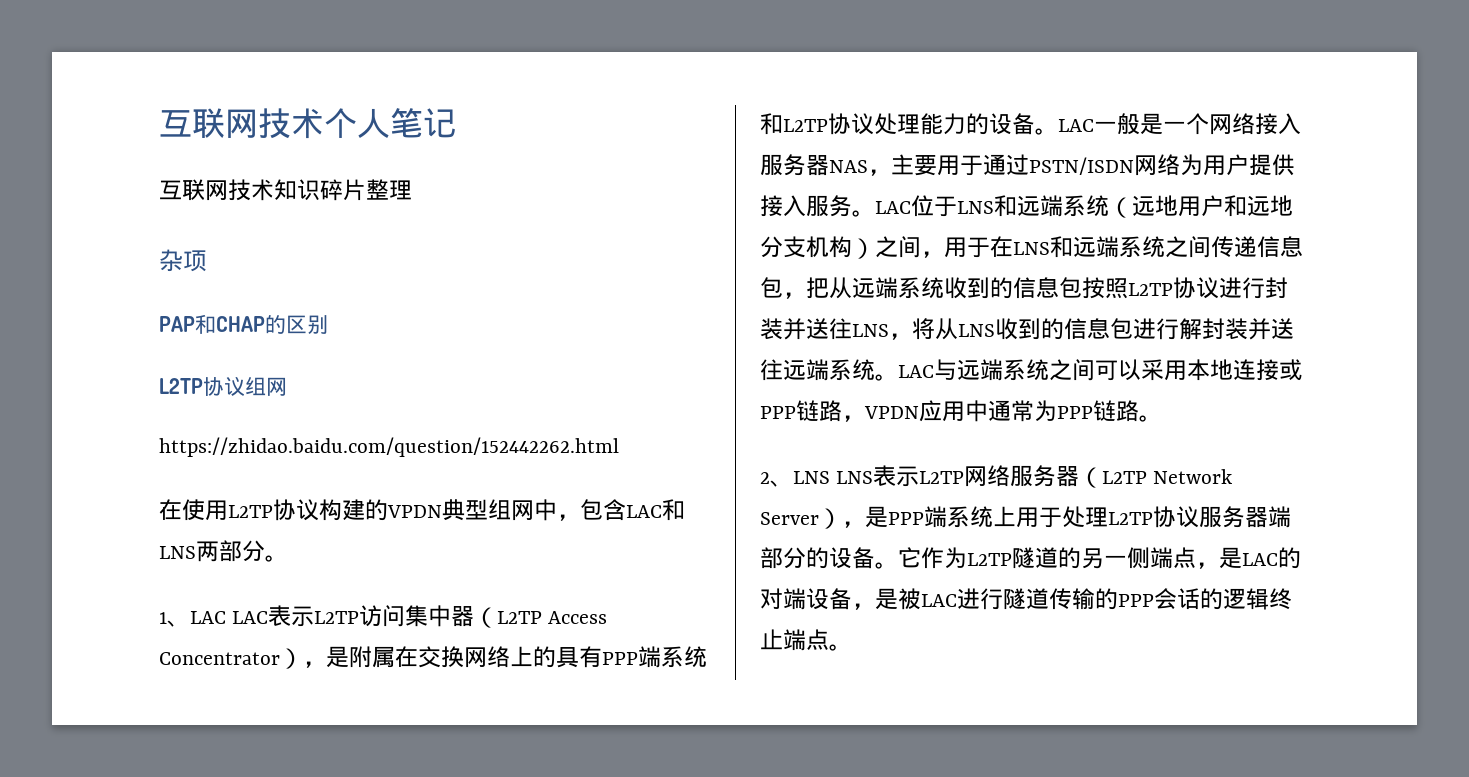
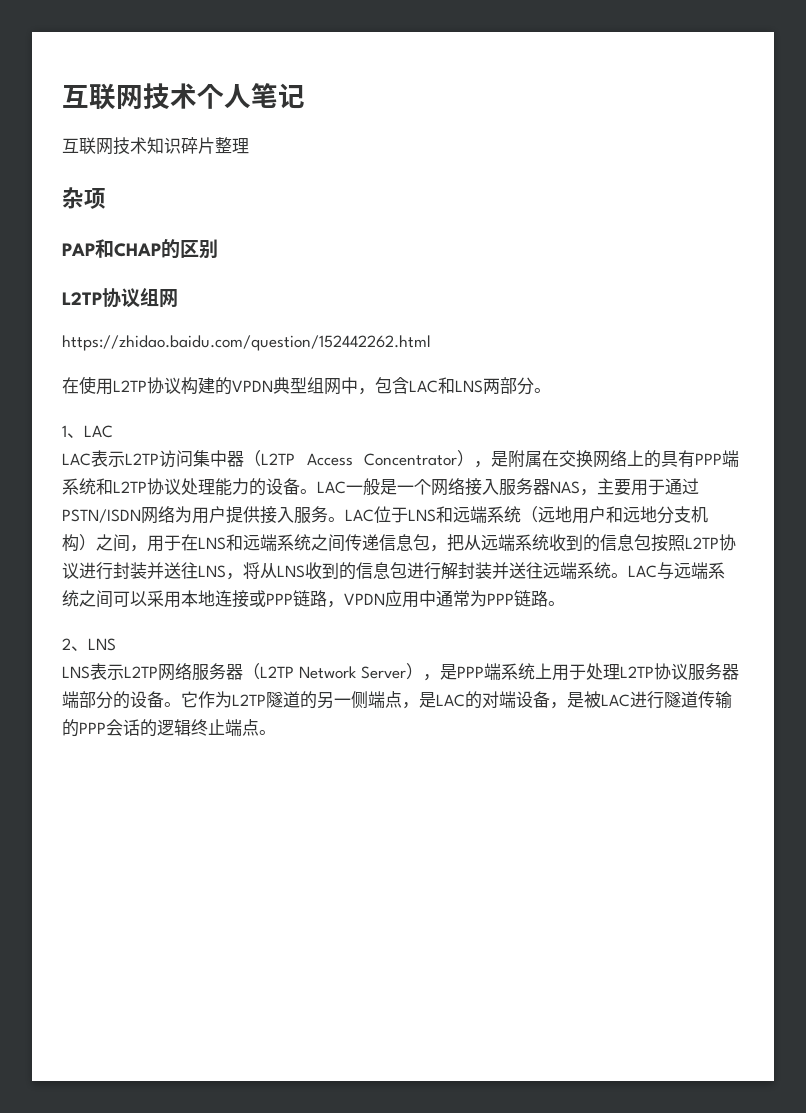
- 1、LAC LAC表示L2TP访问集中器（L2TP Access Concentrator），是附属在交换网络上的具有PPP端系统和L2TP协议处理能力的设备。
+ 1、LAC
+ LAC表示L2TP访问集中器（L2TP Access Concentrator），是附属在交换网络上的具有PPP端系统和L2TP协议处理能力的设备。
- 2、LNS LNS表示L2TP网络服务器（L2TP Network Server），是PPP端系统上用于处理L2TP协议服务器端部分的设备。
+ 2、LNS
+ LNS表示L2TP网络服务器（L2TP Network Server），是PPP端系统上用于处理L2TP协议服务器端部分的设备。

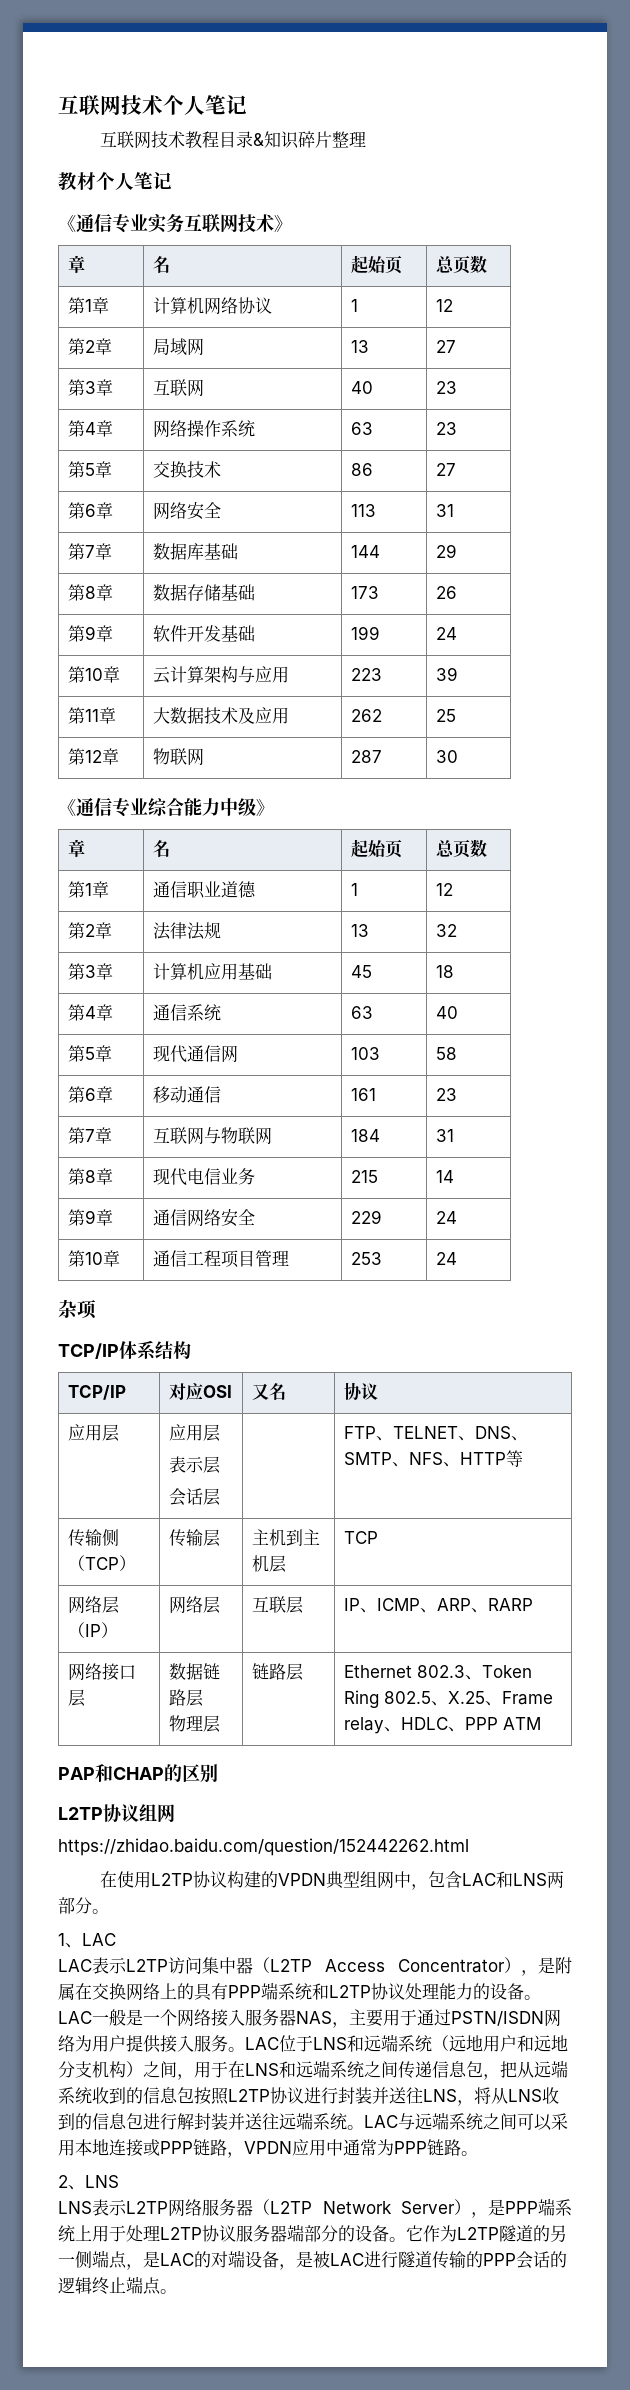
- 互联网技术知识碎片整理
+ 互联网技术教程目录&知识碎片整理
+ 教材个人笔记
+ 《通信专业实务互联网技术》
+ 章 | 名 | 起始页 | 总页数
+ 第1章 | 计算机网络协议 | 1 | 12
+ 第2章 | 局域网 | 13 | 27
+ 第3章 | 互联网 | 40 | 23
+ 第4章 | 网络操作系统 | 63 | 23
+ 第5章 | 交换技术 | 86 | 27
+ 第6章 | 网络安全 | 113 | 31
+ 第7章 | 数据库基础 | 144 | 29
+ 第8章 | 数据存储基础 | 173 | 26
+ 第9章 | 软件开发基础 | 199 | 24
+ 第10章 | 云计算架构与应用 | 223 | 39
+ 第11章 | 大数据技术及应用 | 262 | 25
+ 第12章 | 物联网 | 287 | 30
+ 《通信专业综合能力中级》
+ 章 | 名 | 起始页 | 总页数
+ 第1章 | 通信职业道德 | 1 | 12
+ 第2章 | 法律法规 | 13 | 32
+ 第3章 | 计算机应用基础 | 45 | 18
+ 第4章 | 通信系统 | 63 | 40
+ 第5章 | 现代通信网 | 103 | 58
+ 第6章 | 移动通信 | 161 | 23
+ 第7章 | 互联网与物联网 | 184 | 31
+ 第8章 | 现代电信业务 | 215 | 14
+ 第9章 | 通信网络安全 | 229 | 24
+ 第10章 | 通信工程项目管理 | 253 | 24
  杂项
+ TCP/IP体系结构
+ TCP/IP | 对应OSI | 又名 | 协议
+ 应用层 | 应用层
+ 表示层
+ 会话层 | | FTP、TELNET、DNS、SMTP、NFS、HTTP等
+ 传输侧（TCP） | 传输层 | 主机到主机层 | TCP
+ 网络层（IP） | 网络层 | 互联层 | IP、ICMP、ARP、RARP
+ 网络接口层 | 数据链路层
+ 物理层 | 链路层 | Ethernet 802.3、Token Ring 802.5、X.25、Frame relay、HDLC、PPP ATM

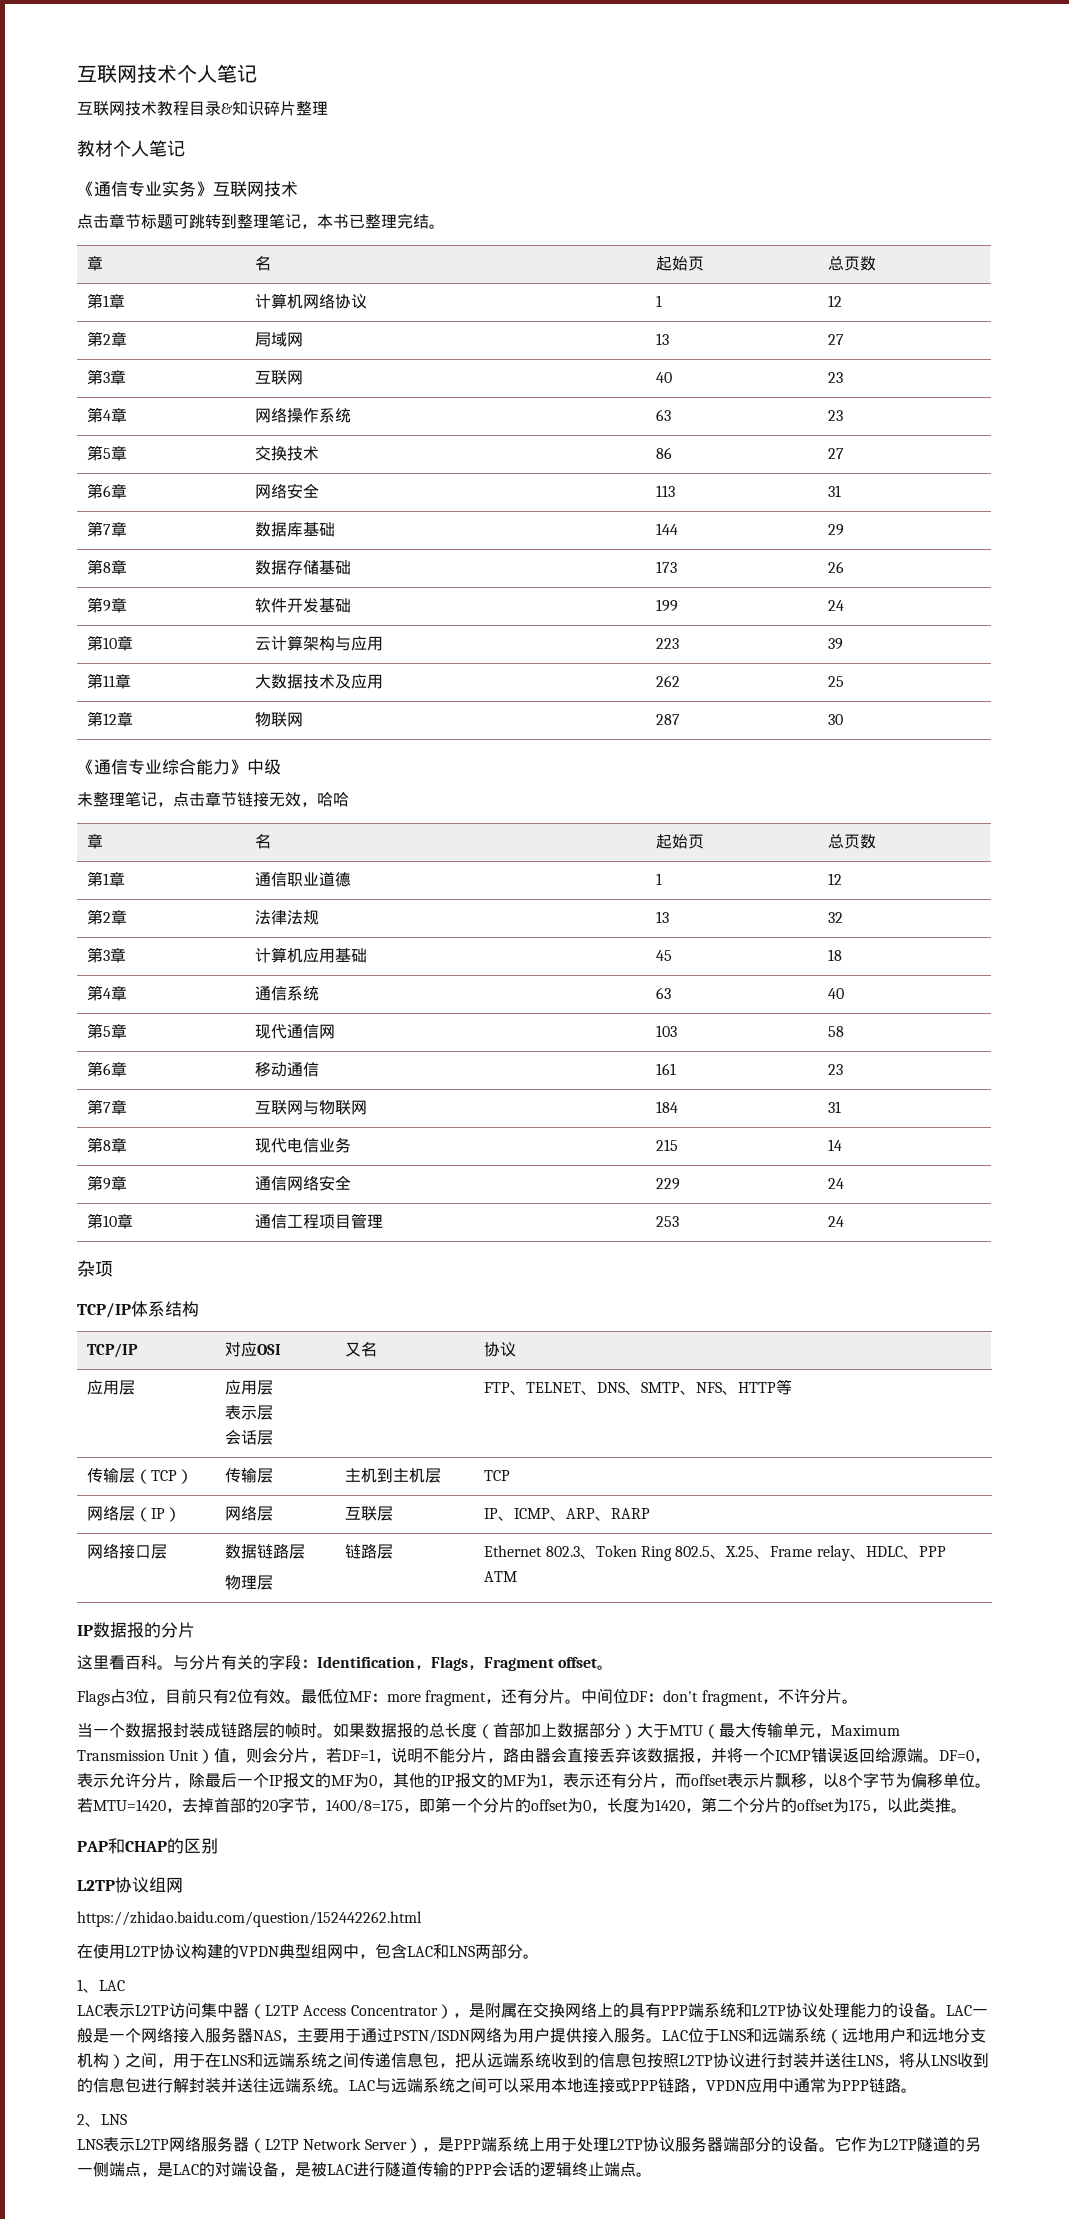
- 《通信专业实务互联网技术》
+ 《通信专业实务》互联网技术
+ 点击章节标题可跳转到整理笔记，本书已整理完结。
- 《通信专业综合能力中级》
+ 《通信专业综合能力》中级
+ 未整理笔记，点击章节链接无效，哈哈
- 传输侧（TCP） | 传输层 | 主机到主机层 | TCP
+ 传输层（TCP） | 传输层 | 主机到主机层 | TCP
+ IP数据报的分片
+ 这里看百科。与分片有关的字段：Identification，Flags，Fragment offset。
+ Flags占3位，目前只有2位有效。最低位MF：more fragment，还有分片。中间位DF：don't fragment，不许分片。
+ 当一个数据报封装成链路层的帧时。如果数据报的总长度（首部加上数据部分）大于MTU（最大传输单元，Maximum Transmission Unit）值，则会分片，若DF=1，说明不能分片，路由器会直接丢弃该数据报，并将一个ICMP错误返回给源端。DF=0，表示允许分片，除最后一个IP报文的MF为0，其他的IP报文的MF为1，表示还有分片，而offset表示片飘移，以8个字节为偏移单位。若MTU=1420，去掉首部的20字节，1400/8=175，即第一个分片的offset为0，长度为1420，第二个分片的offset为175，以此类推。

